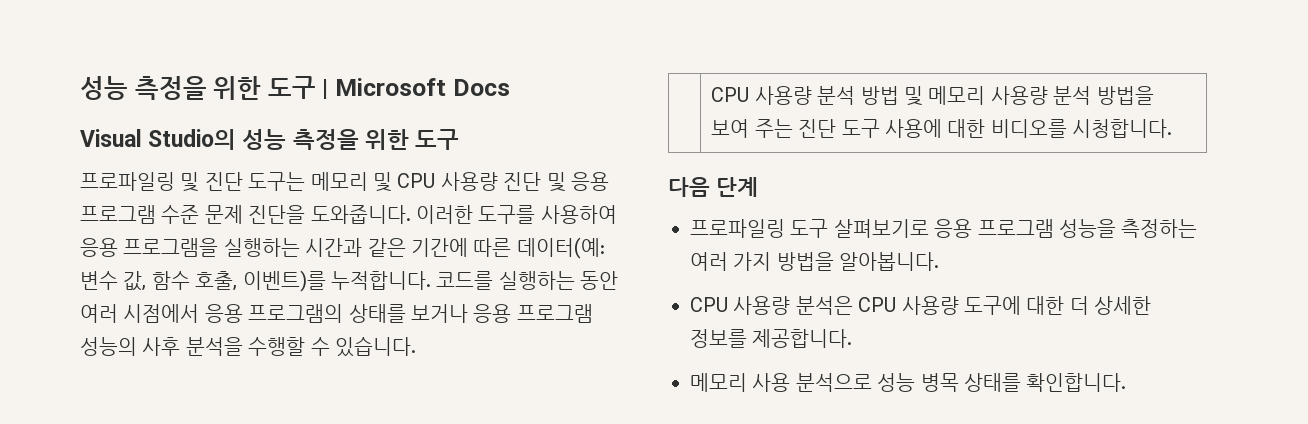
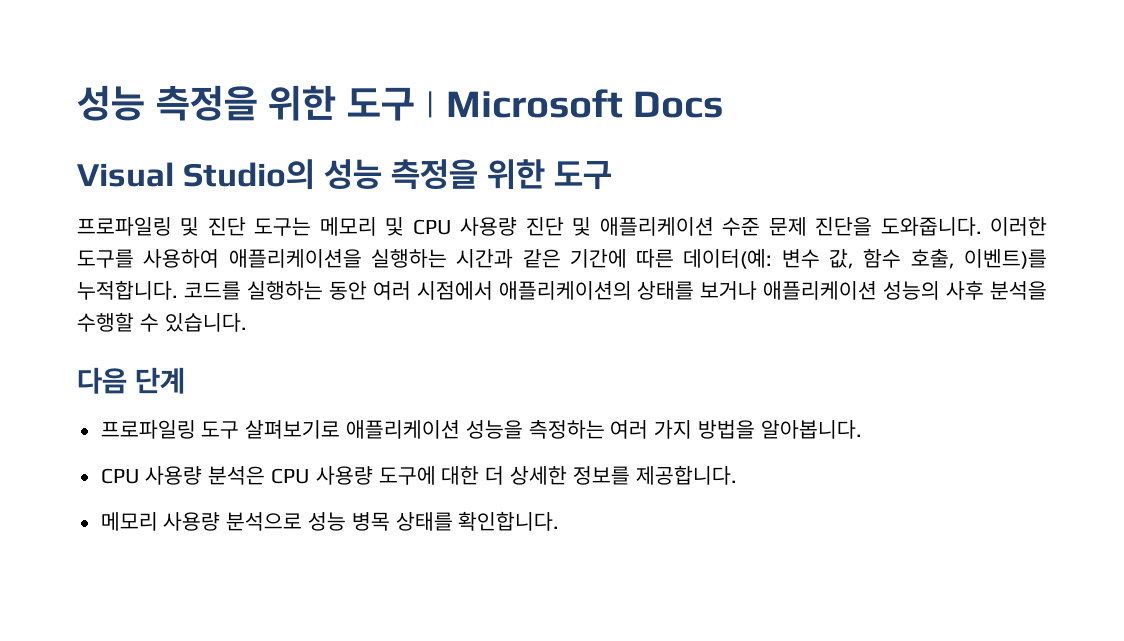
- 프로파일링 및 진단 도구는 메모리 및 CPU 사용량 진단 및 응용 프로그램 수준 문제 진단을 도와줍니다.
+ 프로파일링 및 진단 도구는 메모리 및 CPU 사용량 진단 및 애플리케이션 수준 문제 진단을 도와줍니다.
- 이러한 도구를 사용하여 응용 프로그램을 실행하는 시간과 같은 기간에 따른 데이터(예: 변수 값, 함수 호출, 이벤트)를 누적합니다.
+ 이러한 도구를 사용하여 애플리케이션을 실행하는 시간과 같은 기간에 따른 데이터(예: 변수 값, 함수 호출, 이벤트)를 누적합니다.
- 코드를 실행하는 동안 여러 시점에서 응용 프로그램의 상태를 보거나 응용 프로그램 성능의 사후 분석을 수행할 수 있습니다.
+ 코드를 실행하는 동안 여러 시점에서 애플리케이션의 상태를 보거나 애플리케이션 성능의 사후 분석을 수행할 수 있습니다.
- | CPU 사용량 분석 방법 및 메모리 사용량 분석 방법을 보여 주는 진단 도구 사용에 대한 비디오를 시청합니다.
- 프로파일링 도구 살펴보기로 응용 프로그램 성능을 측정하는 여러 가지 방법을 알아봅니다.
+ 프로파일링 도구 살펴보기로 애플리케이션 성능을 측정하는 여러 가지 방법을 알아봅니다.
- 메모리 사용 분석으로 성능 병목 상태를 확인합니다.
+ 메모리 사용량 분석으로 성능 병목 상태를 확인합니다.

